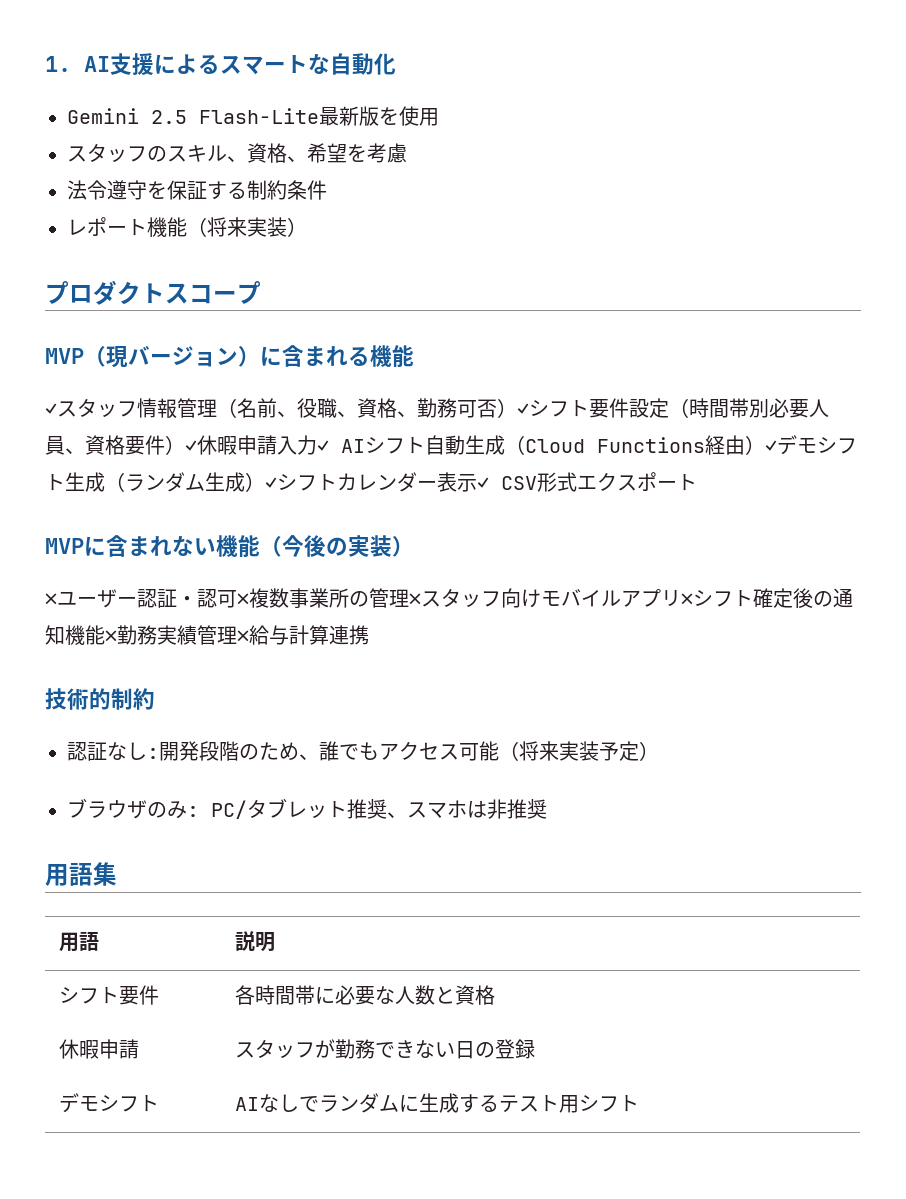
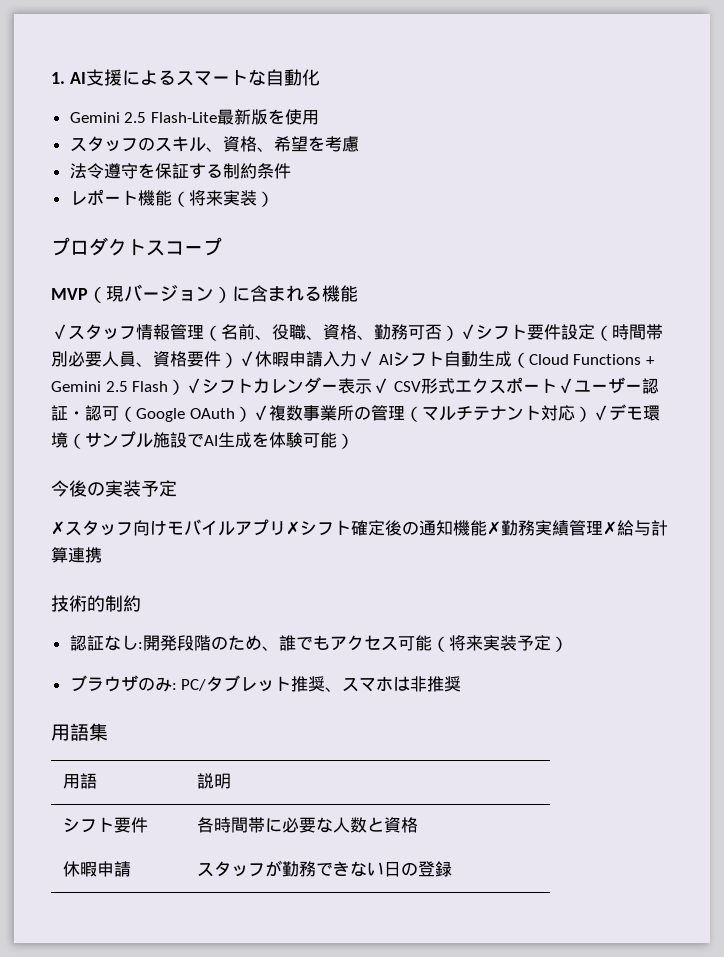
- ✓スタッフ情報管理（名前、役職、資格、勤務可否）✓シフト要件設定（時間帯別必要人員、資格要件）✓休暇申請入力✓ AIシフト自動生成（Cloud Functions経由）✓デモシフト生成（ランダム生成）✓シフトカレンダー表示✓ CSV形式エクスポート
- MVPに含まれない機能（今後の実装）
- ✗ユーザー認証・認可✗複数事業所の管理✗スタッフ向けモバイルアプリ✗シフト確定後の通知機能✗勤務実績管理✗給与計算連携
+ ✓スタッフ情報管理（名前、役職、資格、勤務可否）✓シフト要件設定（時間帯別必要人員、資格要件）✓休暇申請入力✓ AIシフト自動生成（Cloud Functions + Gemini 2.5 Flash）✓シフトカレンダー表示✓ CSV形式エクスポート✓ユーザー認証・認可（Google OAuth）✓複数事業所の管理（マルチテナント対応）✓デモ環境（サンプル施設でAI生成を体験可能）
+ 今後の実装予定
+ ✗スタッフ向けモバイルアプリ✗シフト確定後の通知機能✗勤務実績管理✗給与計算連携
- デモシフト | AIなしでランダムに生成するテスト用シフト

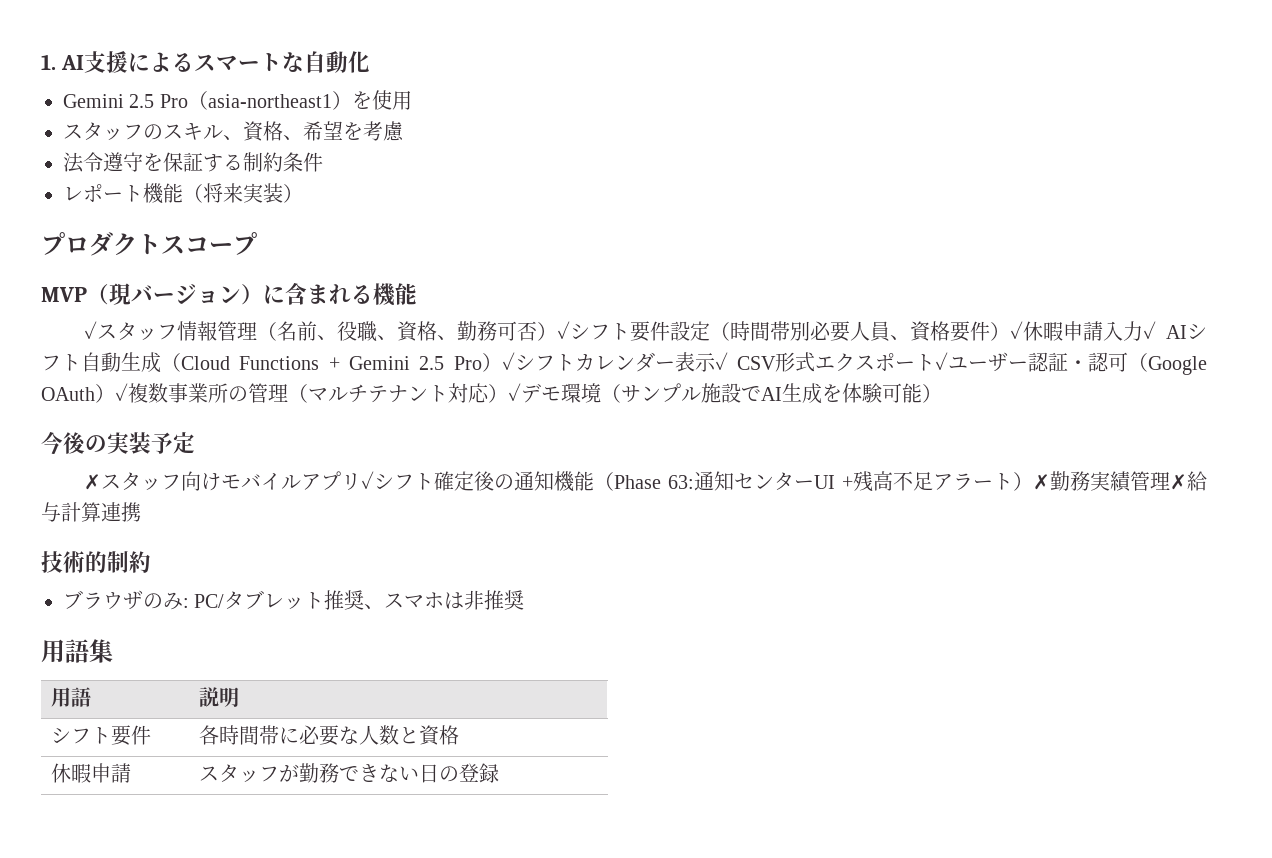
- Gemini 2.5 Flash-Lite最新版を使用
+ Gemini 2.5 Pro（asia-northeast1）を使用
- ✓スタッフ情報管理（名前、役職、資格、勤務可否）✓シフト要件設定（時間帯別必要人員、資格要件）✓休暇申請入力✓ AIシフト自動生成（Cloud Functions + Gemini 2.5 Flash）✓シフトカレンダー表示✓ CSV形式エクスポート✓ユーザー認証・認可（Google OAuth）✓複数事業所の管理（マルチテナント対応）✓デモ環境（サンプル施設でAI生成を体験可能）
+ ✓スタッフ情報管理（名前、役職、資格、勤務可否）✓シフト要件設定（時間帯別必要人員、資格要件）✓休暇申請入力✓ AIシフト自動生成（Cloud Functions + Gemini 2.5 Pro）✓シフトカレンダー表示✓ CSV形式エクスポート✓ユーザー認証・認可（Google OAuth）✓複数事業所の管理（マルチテナント対応）✓デモ環境（サンプル施設でAI生成を体験可能）
- ✗スタッフ向けモバイルアプリ✗シフト確定後の通知機能✗勤務実績管理✗給与計算連携
+ ✗スタッフ向けモバイルアプリ✓シフト確定後の通知機能（Phase 63:通知センターUI +残高不足アラート）✗勤務実績管理✗給与計算連携
- 認証なし:開発段階のため、誰でもアクセス可能（将来実装予定）

